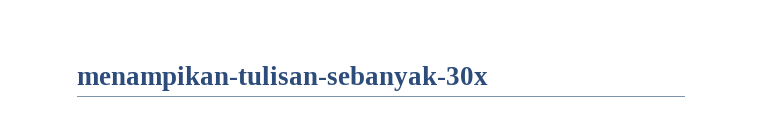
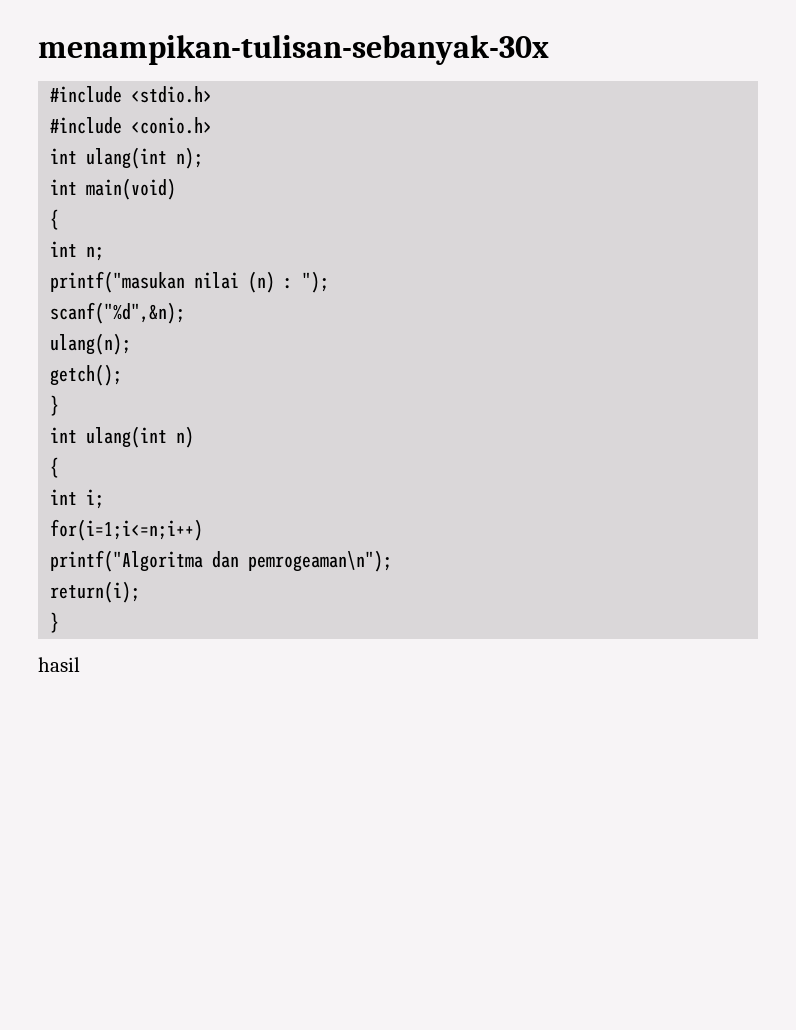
+ #include <stdio.h>
+ #include <conio.h>
+ int ulang(int n);
+ int main(void)
+ {
+ int n;
+ printf("masukan nilai (n) : ");
+ scanf("%d",&n);
+ ulang(n);
+ getch();
+ }
+ int ulang(int n)
+ {
+ int i;
+ for(i=1;i<=n;i++)
+ printf("Algoritma dan pemrogeaman\n");
+ return(i);
+ }
+ hasil

